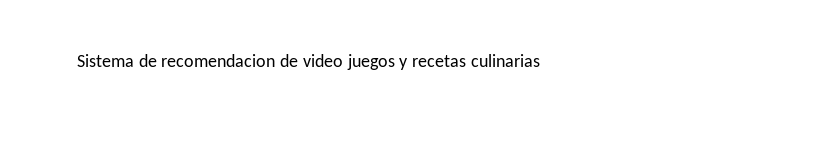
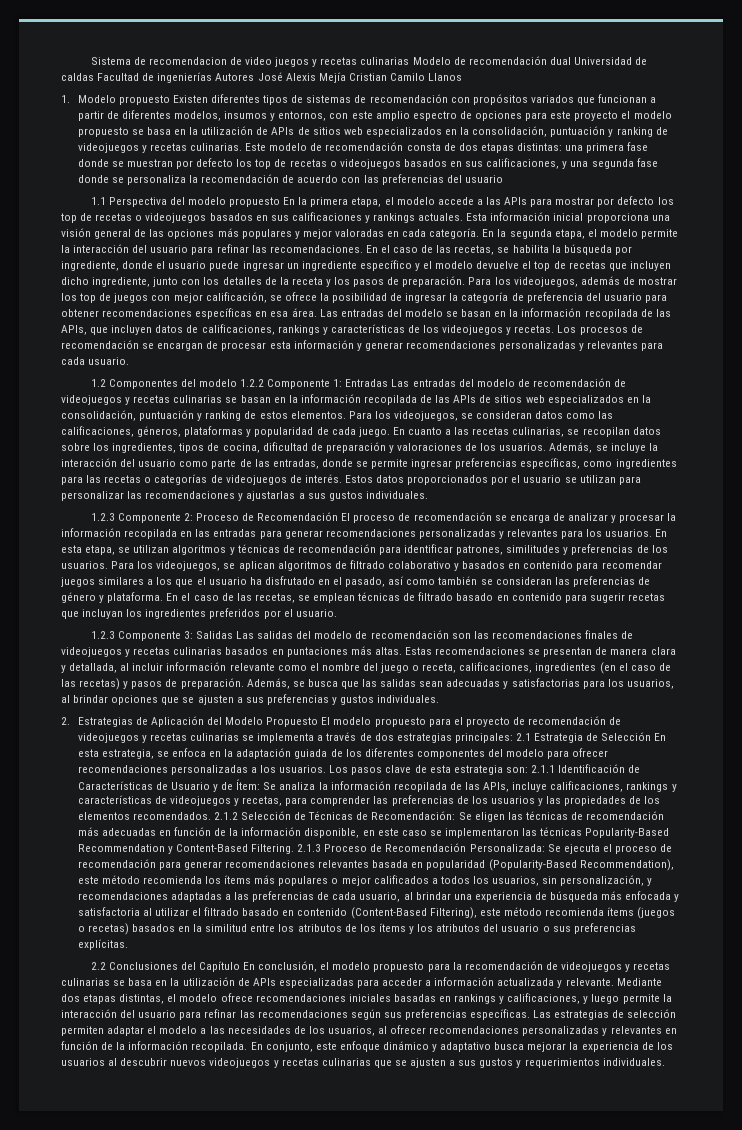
- Sistema de recomendacion de video juegos y recetas culinarias
+ Sistema de recomendacion de video juegos y recetas culinarias Modelo de recomendación dual Universidad de caldas Facultad de ingenierías Autores José Alexis Mejía Cristian Camilo Llanos
+ 1. Modelo propuesto Existen diferentes tipos de sistemas de recomendación con propósitos variados que funcionan a partir de diferentes modelos, insumos y entornos, con este amplio espectro de opciones para este proyecto el modelo propuesto se basa en la utilización de APIs de sitios web especializados en la consolidación, puntuación y ranking de videojuegos y recetas culinarias. Este modelo de recomendación consta de dos etapas distintas: una primera fase donde se muestran por defecto los top de recetas o videojuegos basados en sus calificaciones, y una segunda fase donde se personaliza la recomendación de acuerdo con las preferencias del usuario
+ 1.1 Perspectiva del modelo propuesto En la primera etapa, el modelo accede a las APIs para mostrar por defecto los top de recetas o videojuegos basados en sus calificaciones y rankings actuales. Esta información inicial proporciona una visión general de las opciones más populares y mejor valoradas en cada categoría. En la segunda etapa, el modelo permite la interacción del usuario para refinar las recomendaciones. En el caso de las recetas, se habilita la búsqueda por ingrediente, donde el usuario puede ingresar un ingrediente específico y el modelo devuelve el top de recetas que incluyen dicho ingrediente, junto con los detalles de la receta y los pasos de preparación. Para los videojuegos, además de mostrar los top de juegos con mejor calificación, se ofrece la posibilidad de ingresar la categoría de preferencia del usuario para obtener recomendaciones específicas en esa área. Las entradas del modelo se basan en la información recopilada de las APIs, que incluyen datos de calificaciones, rankings y características de los videojuegos y recetas. Los procesos de recomendación se encargan de procesar esta información y generar recomendaciones personalizadas y relevantes para cada usuario.
+ 1.2 Componentes del modelo 1.2.2 Componente 1: Entradas Las entradas del modelo de recomendación de videojuegos y recetas culinarias se basan en la información recopilada de las APIs de sitios web especializados en la consolidación, puntuación y ranking de estos elementos. Para los videojuegos, se consideran datos como las calificaciones, géneros, plataformas y popularidad de cada juego. En cuanto a las recetas culinarias, se recopilan datos sobre los ingredientes, tipos de cocina, dificultad de preparación y valoraciones de los usuarios. Además, se incluye la interacción del usuario como parte de las entradas, donde se permite ingresar preferencias específicas, como ingredientes para las recetas o categorías de videojuegos de interés. Estos datos proporcionados por el usuario se utilizan para personalizar las recomendaciones y ajustarlas a sus gustos individuales.
+ 1.2.3 Componente 2: Proceso de Recomendación El proceso de recomendación se encarga de analizar y procesar la información recopilada en las entradas para generar recomendaciones personalizadas y relevantes para los usuarios. En esta etapa, se utilizan algoritmos y técnicas de recomendación para identificar patrones, similitudes y preferencias de los usuarios. Para los videojuegos, se aplican algoritmos de filtrado colaborativo y basados en contenido para recomendar juegos similares a los que el usuario ha disfrutado en el pasado, así como también se consideran las preferencias de género y plataforma. En el caso de las recetas, se emplean técnicas de filtrado basado en contenido para sugerir recetas que incluyan los ingredientes preferidos por el usuario.
+ 1.2.3 Componente 3: Salidas Las salidas del modelo de recomendación son las recomendaciones finales de videojuegos y recetas culinarias basados en puntaciones más altas. Estas recomendaciones se presentan de manera clara y detallada, al incluir información relevante como el nombre del juego o receta, calificaciones, ingredientes (en el caso de las recetas) y pasos de preparación. Además, se busca que las salidas sean adecuadas y satisfactorias para los usuarios, al brindar opciones que se ajusten a sus preferencias y gustos individuales.
+ 2. Estrategias de Aplicación del Modelo Propuesto El modelo propuesto para el proyecto de recomendación de videojuegos y recetas culinarias se implementa a través de dos estrategias principales: 2.1 Estrategia de Selección En esta estrategia, se enfoca en la adaptación guiada de los diferentes componentes del modelo para ofrecer recomendaciones personalizadas a los usuarios. Los pasos clave de esta estrategia son: 2.1.1 Identificación de Características de Usuario y de Ítem: Se analiza la información recopilada de las APIs, incluye calificaciones, rankings y características de videojuegos y recetas, para comprender las preferencias de los usuarios y las propiedades de los elementos recomendados. 2.1.2 Selección de Técnicas de Recomendación: Se eligen las técnicas de recomendación más adecuadas en función de la información disponible, en este caso se implementaron las técnicas Popularity-Based Recommendation y Content-Based Filtering. 2.1.3 Proceso de Recomendación Personalizada: Se ejecuta el proceso de recomendación para generar recomendaciones relevantes basada en popularidad (Popularity-Based Recommendation), este método recomienda los ítems más populares o mejor calificados a todos los usuarios, sin personalización, y recomendaciones adaptadas a las preferencias de cada usuario, al brindar una experiencia de búsqueda más enfocada y satisfactoria al utilizar el filtrado basado en contenido (Content-Based Filtering), este método recomienda ítems (juegos o recetas) basados en la similitud entre los atributos de los ítems y los atributos del usuario o sus preferencias explícitas.
+ 2.2 Conclusiones del Capítulo En conclusión, el modelo propuesto para la recomendación de videojuegos y recetas culinarias se basa en la utilización de APIs especializadas para acceder a información actualizada y relevante. Mediante dos etapas distintas, el modelo ofrece recomendaciones iniciales basadas en rankings y calificaciones, y luego permite la interacción del usuario para refinar las recomendaciones según sus preferencias específicas. Las estrategias de selección permiten adaptar el modelo a las necesidades de los usuarios, al ofrecer recomendaciones personalizadas y relevantes en función de la información recopilada. En conjunto, este enfoque dinámico y adaptativo busca mejorar la experiencia de los usuarios al descubrir nuevos videojuegos y recetas culinarias que se ajusten a sus gustos y requerimientos individuales.

